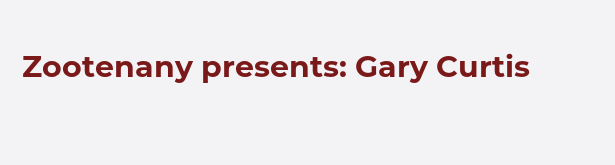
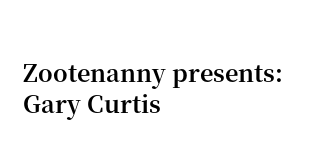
- Zootenany presents: Gary Curtis
+ Zootenanny presents: Gary Curtis

